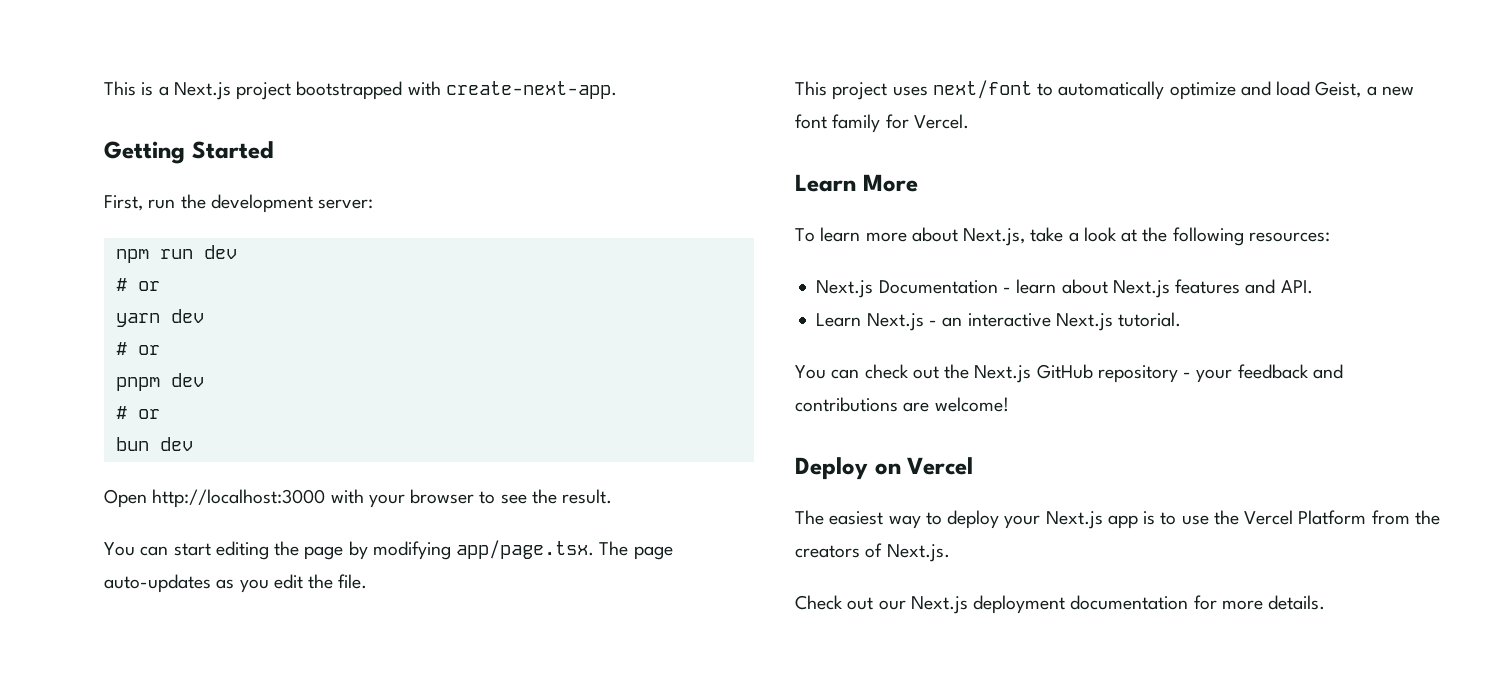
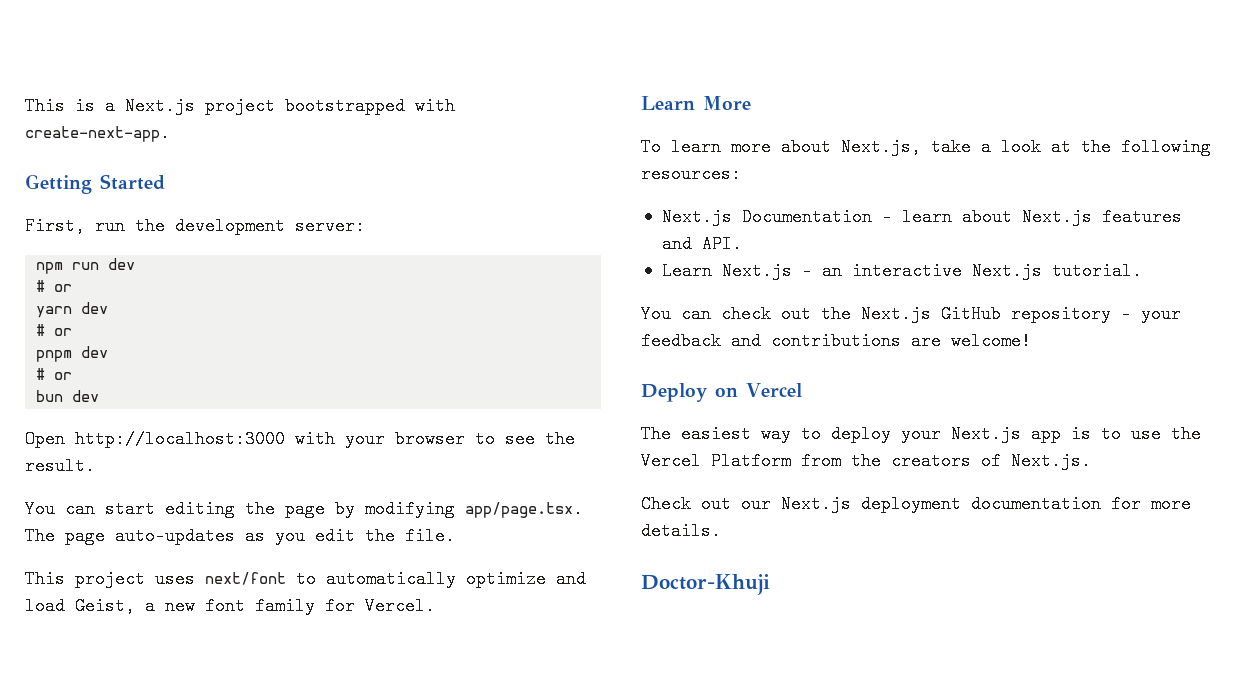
+ Doctor-Khuji

